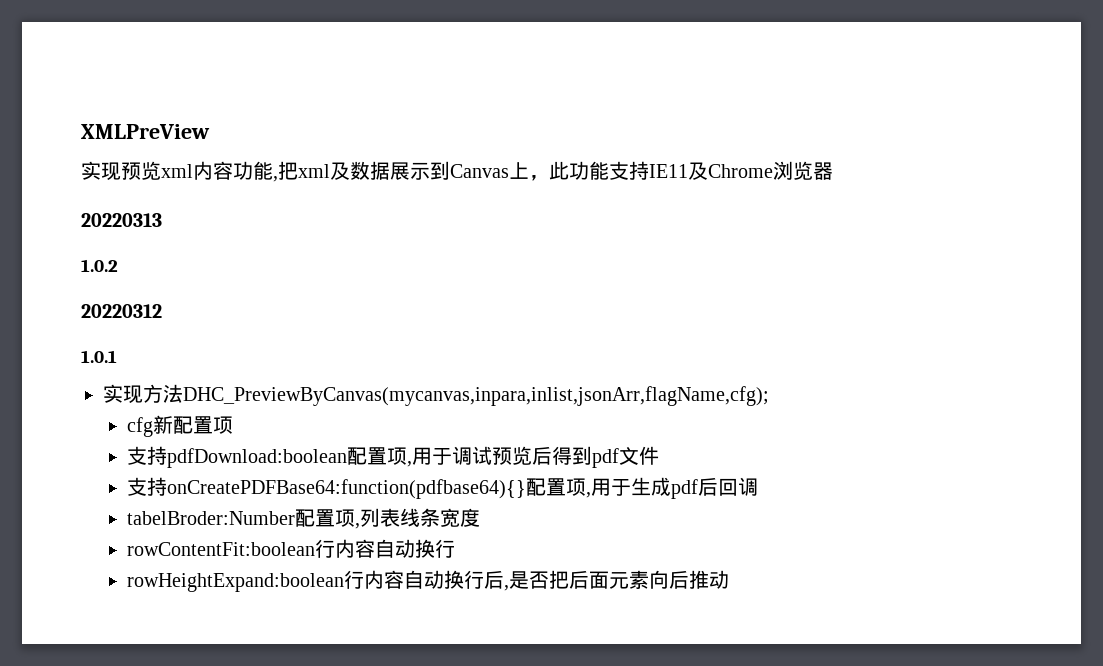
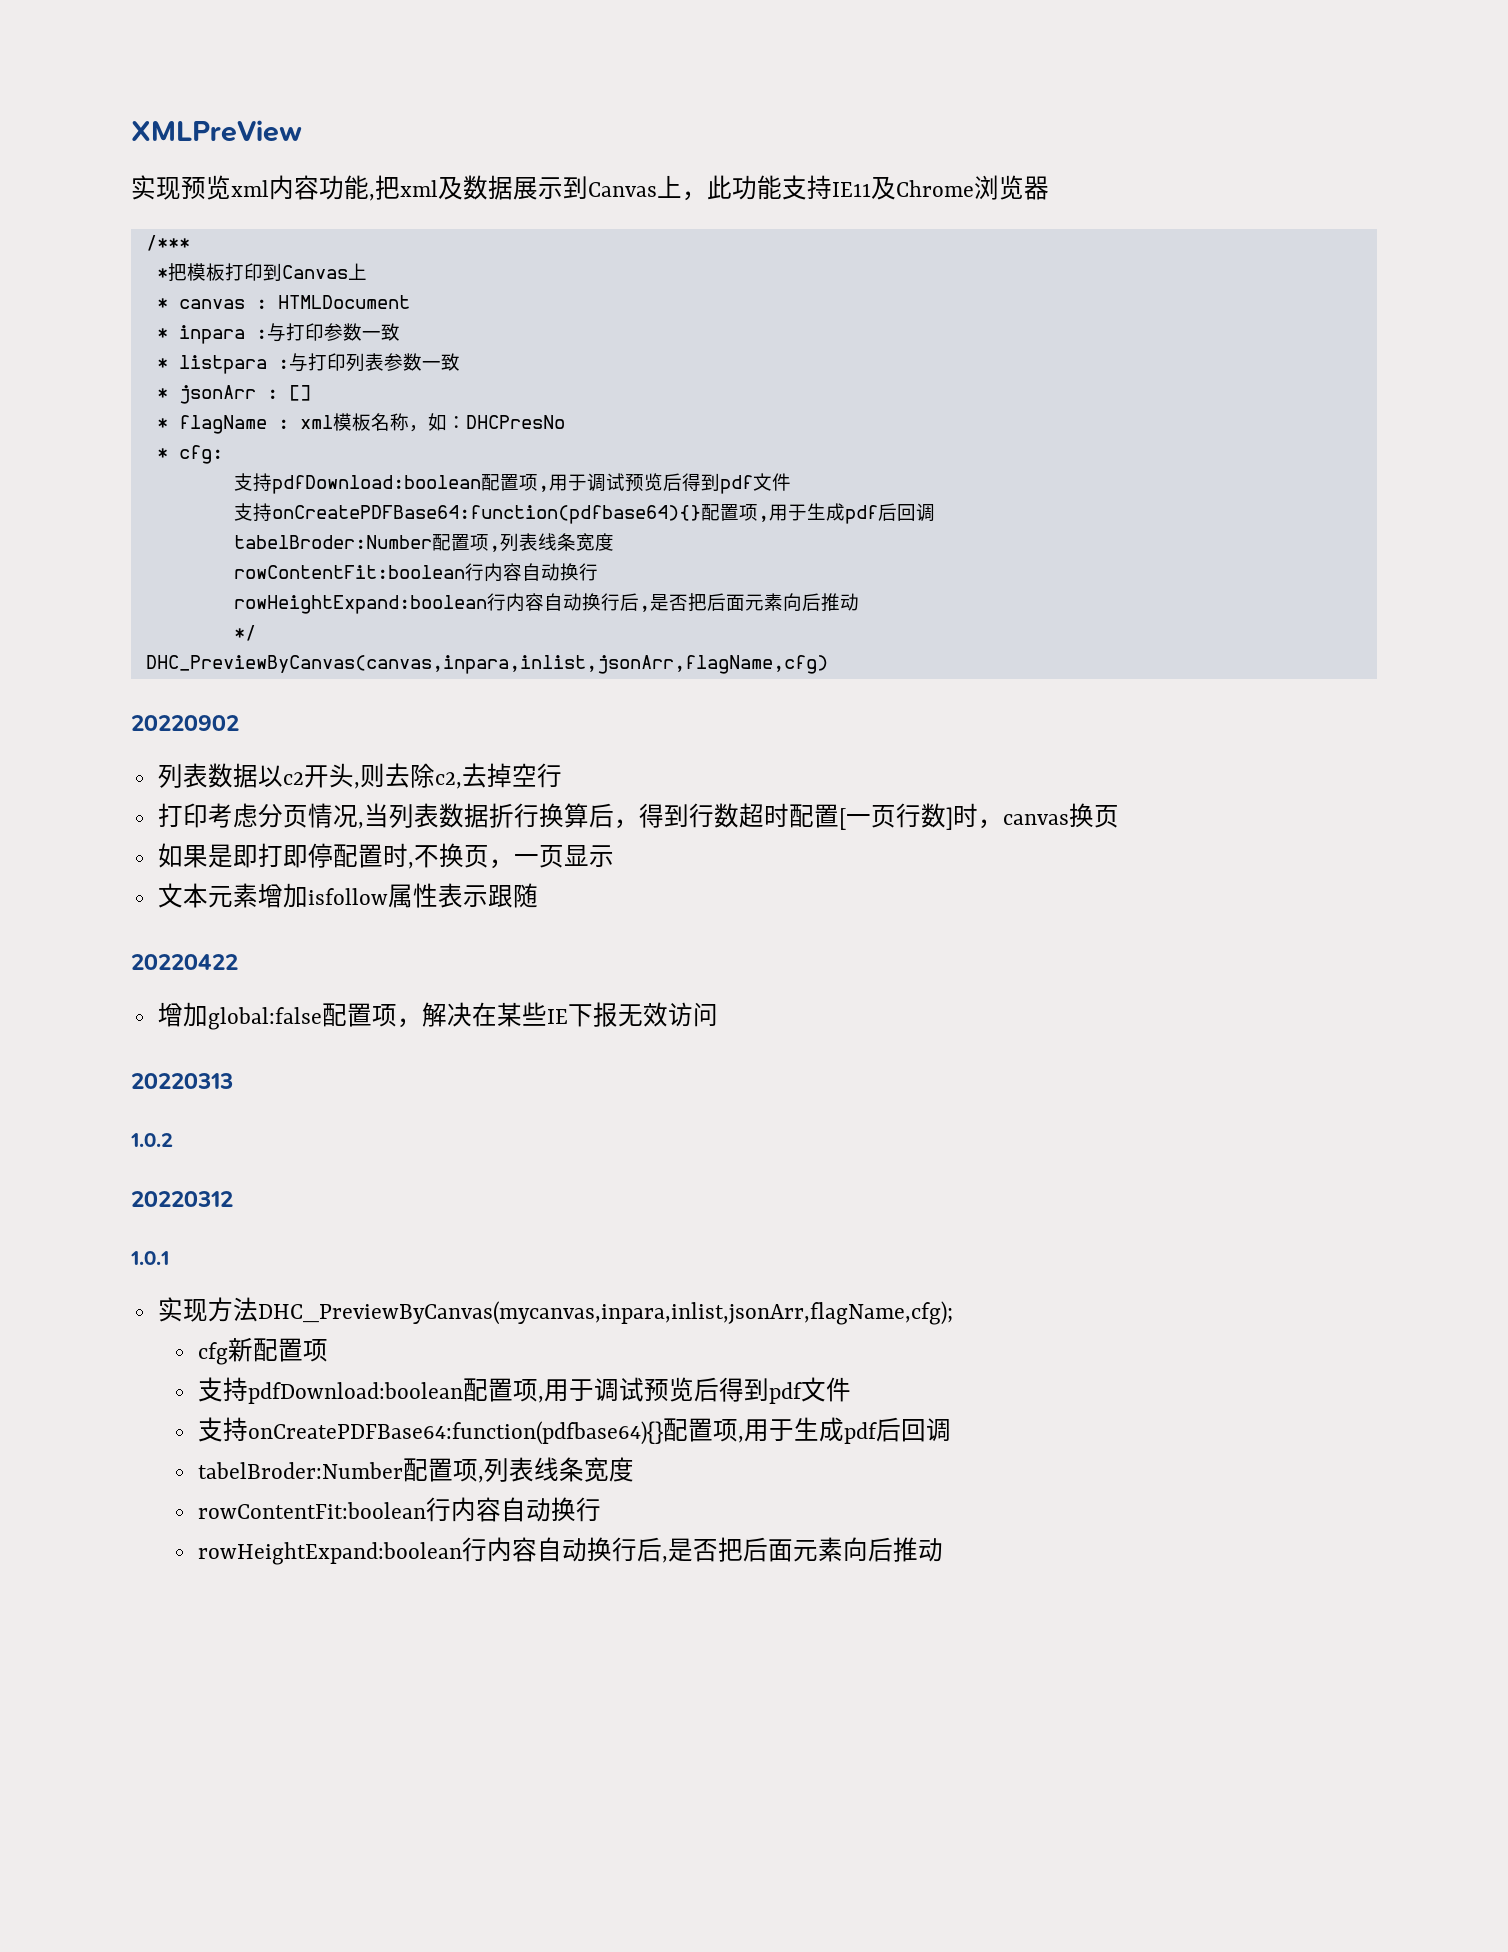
+ /***
+ *把模板打印到Canvas上
+ * canvas : HTMLDocument
+ * inpara :与打印参数一致
+ * listpara :与打印列表参数一致
+ * jsonArr : []
+ * flagName : xml模板名称，如：DHCPresNo
+ * cfg:
+ 支持pdfDownload:boolean配置项,用于调试预览后得到pdf文件
+ 支持onCreatePDFBase64:function(pdfbase64){}配置项,用于生成pdf后回调
+ tabelBroder:Number配置项,列表线条宽度
+ rowContentFit:boolean行内容自动换行
+ rowHeightExpand:boolean行内容自动换行后,是否把后面元素向后推动
+ */
+ DHC_PreviewByCanvas(canvas,inpara,inlist,jsonArr,flagName,cfg)
+ 20220902
+ 列表数据以c2开头,则去除c2,去掉空行
+ 打印考虑分页情况,当列表数据折行换算后，得到行数超时配置[一页行数]时，canvas换页
+ 如果是即打即停配置时,不换页，一页显示
+ 文本元素增加isfollow属性表示跟随
+ 20220422
+ 增加global:false配置项，解决在某些IE下报无效访问

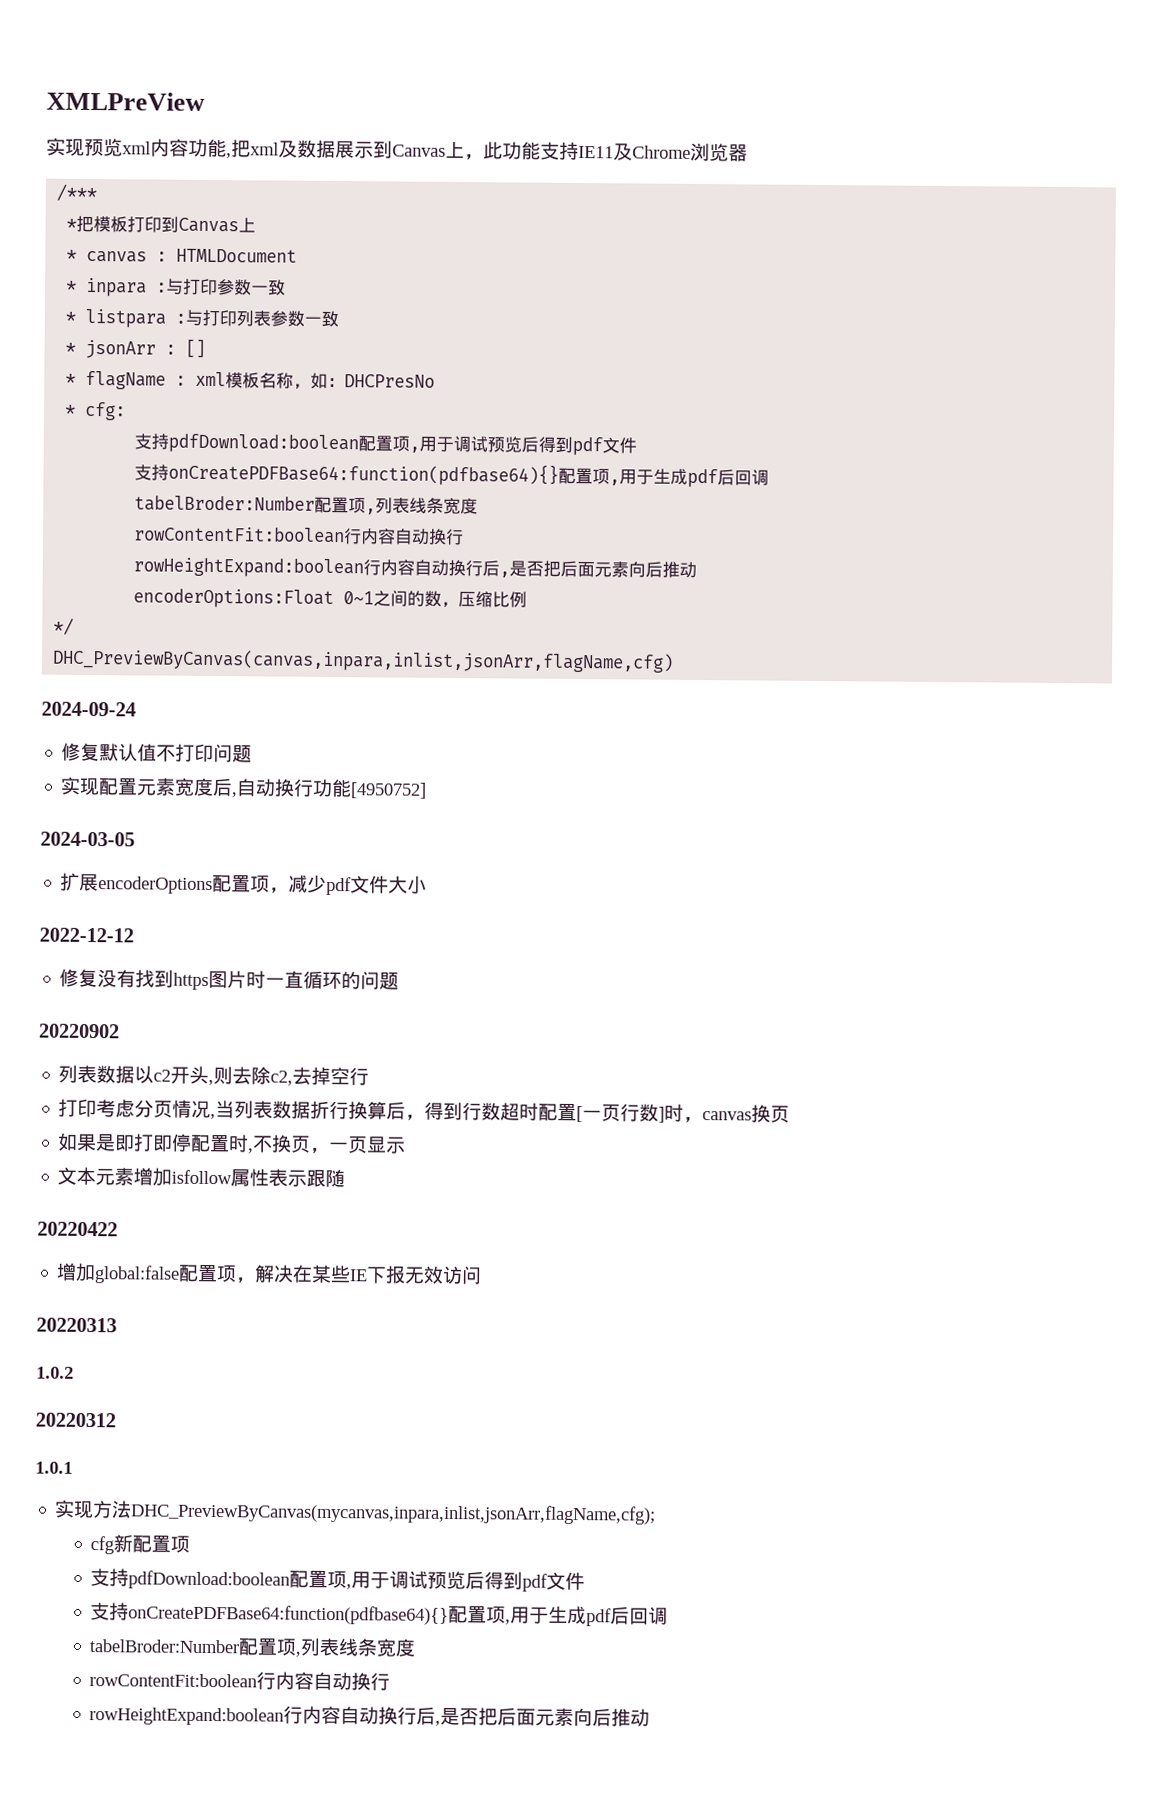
+ encoderOptions:Float 0~1之间的数，压缩比例
  */
  DHC_PreviewByCanvas(canvas,inpara,inlist,jsonArr,flagName,cfg)
+ 2024-09-24
+ 修复默认值不打印问题
+ 实现配置元素宽度后,自动换行功能[4950752]
+ 2024-03-05
+ 扩展encoderOptions配置项，减少pdf文件大小
+ 2022-12-12
+ 修复没有找到https图片时一直循环的问题

